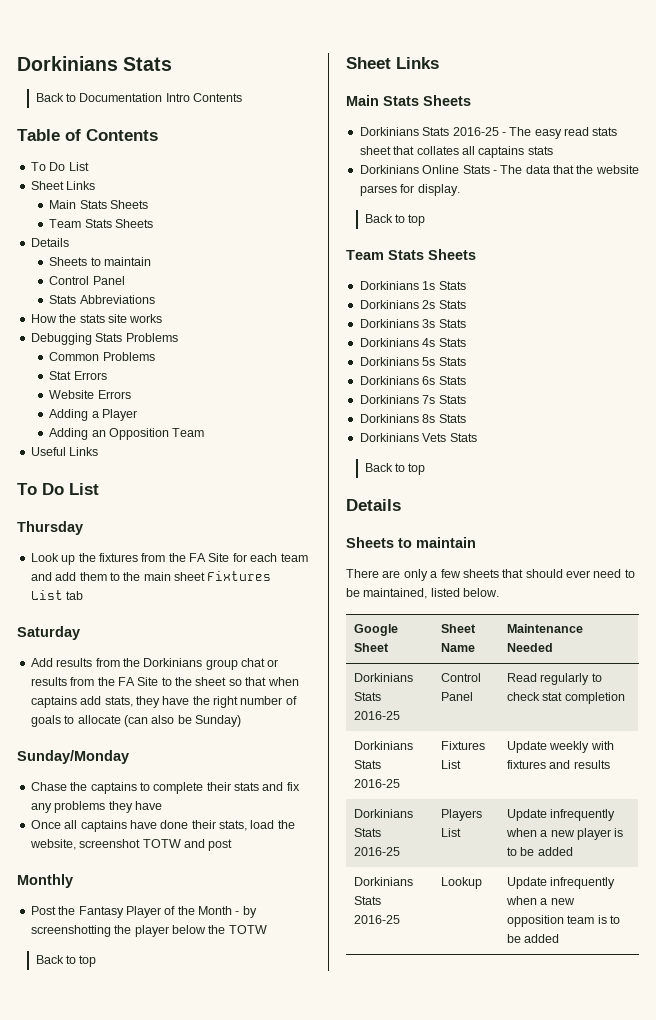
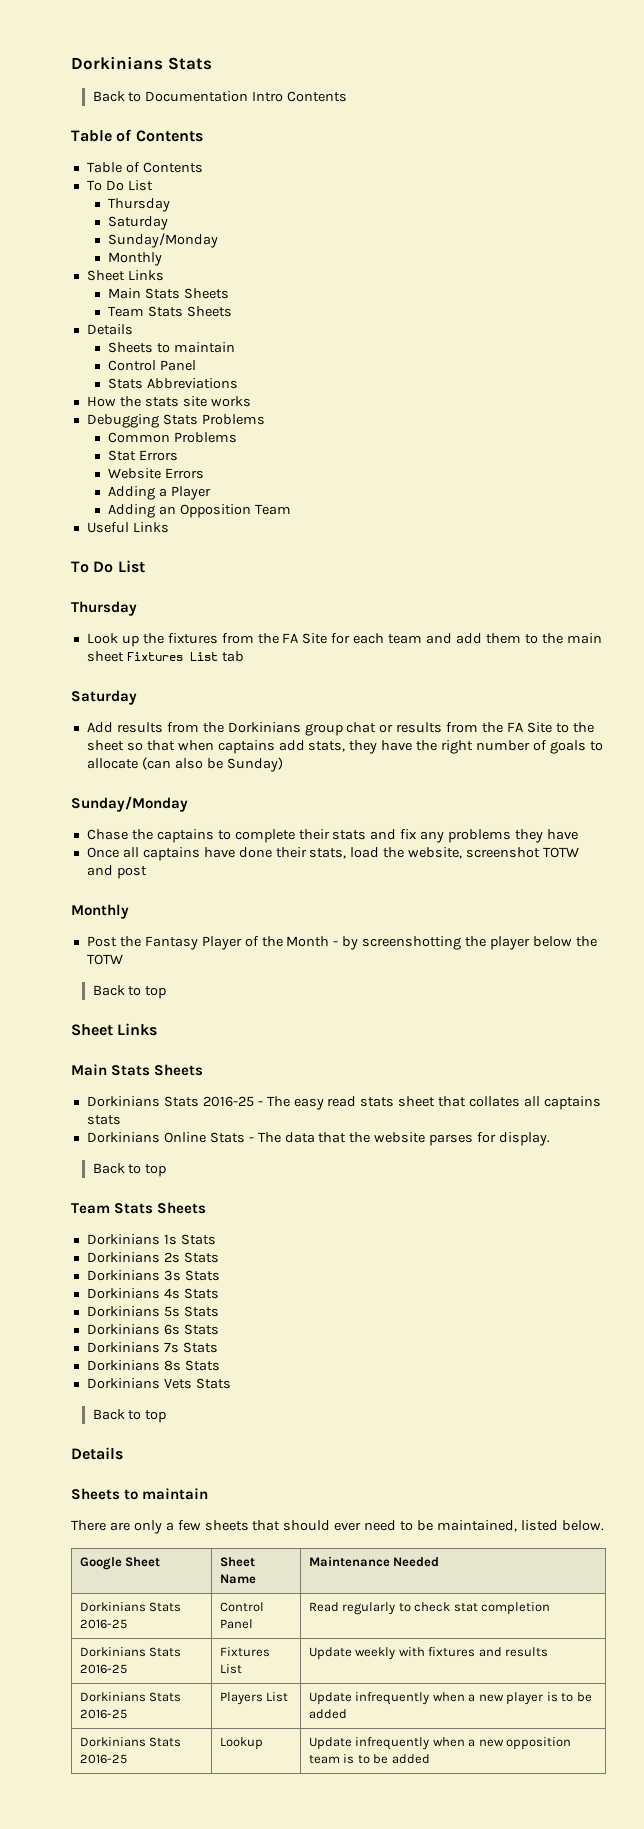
  Back to Documentation Intro Contents
  Table of Contents
+ Table of Contents
  To Do List
+ Thursday
+ Saturday
+ Sunday/Monday
+ Monthly

